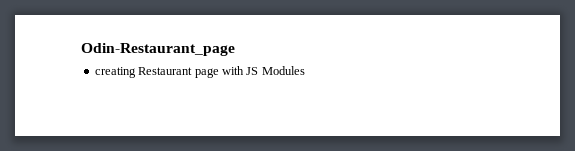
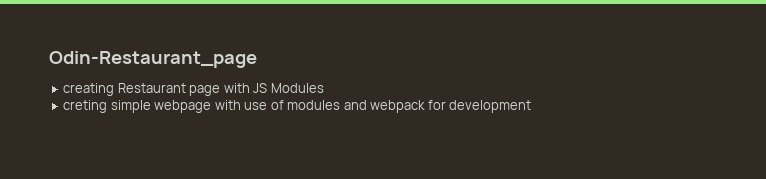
+ creting simple webpage with use of modules and webpack for development

